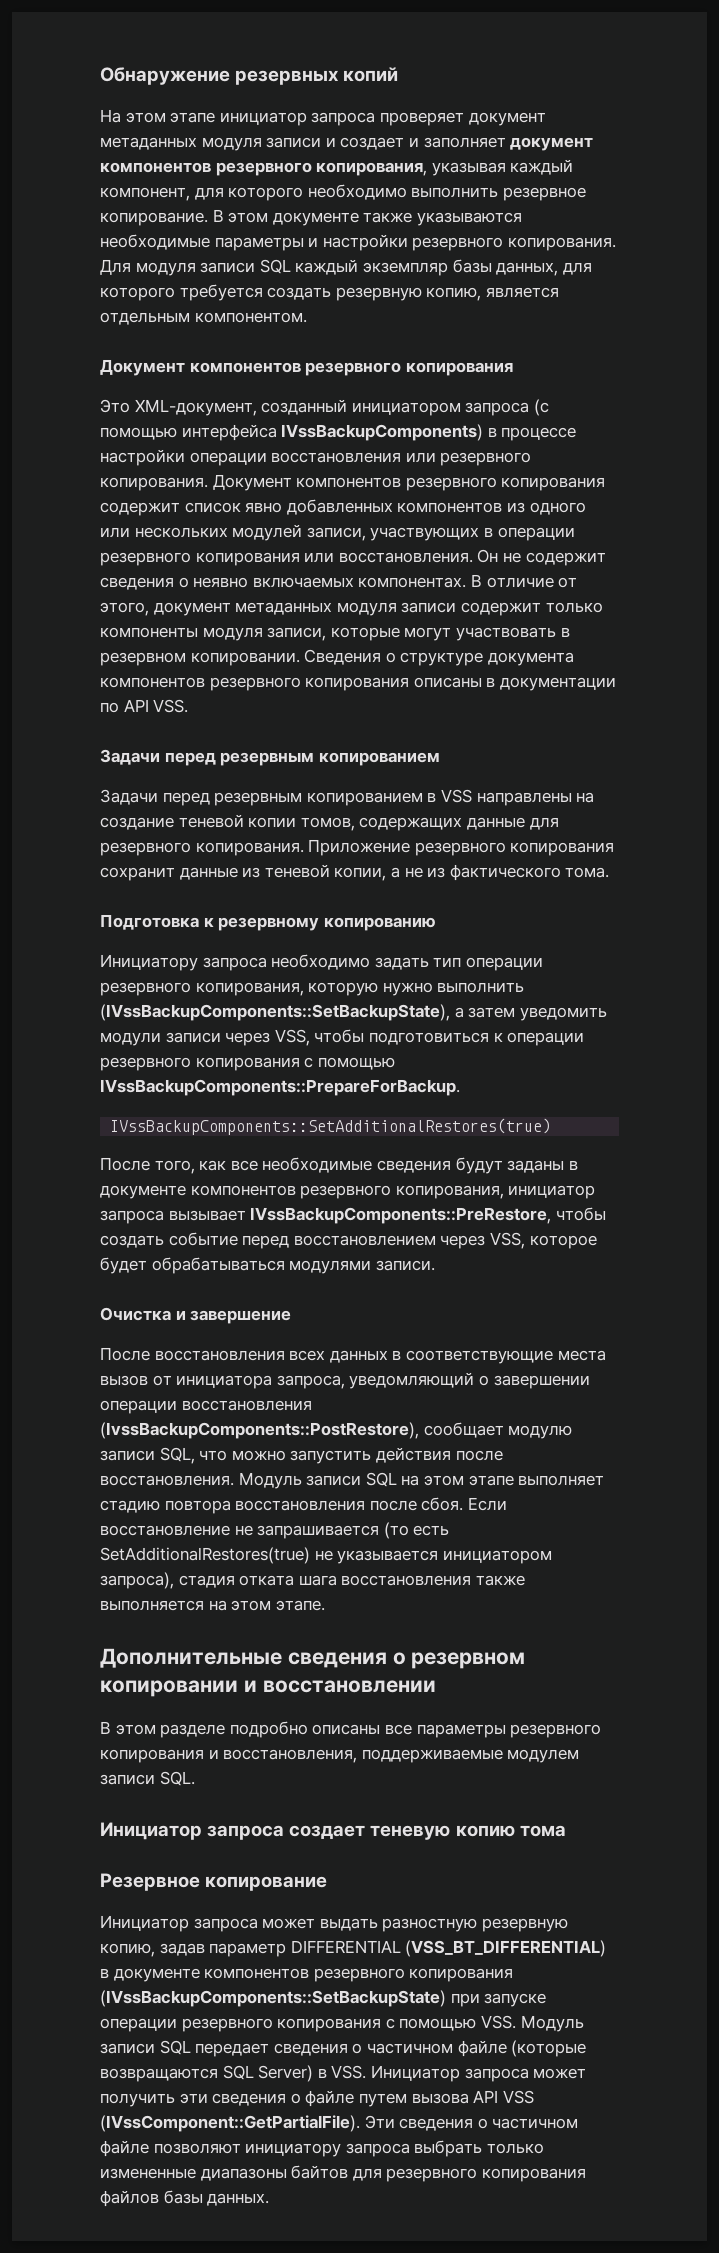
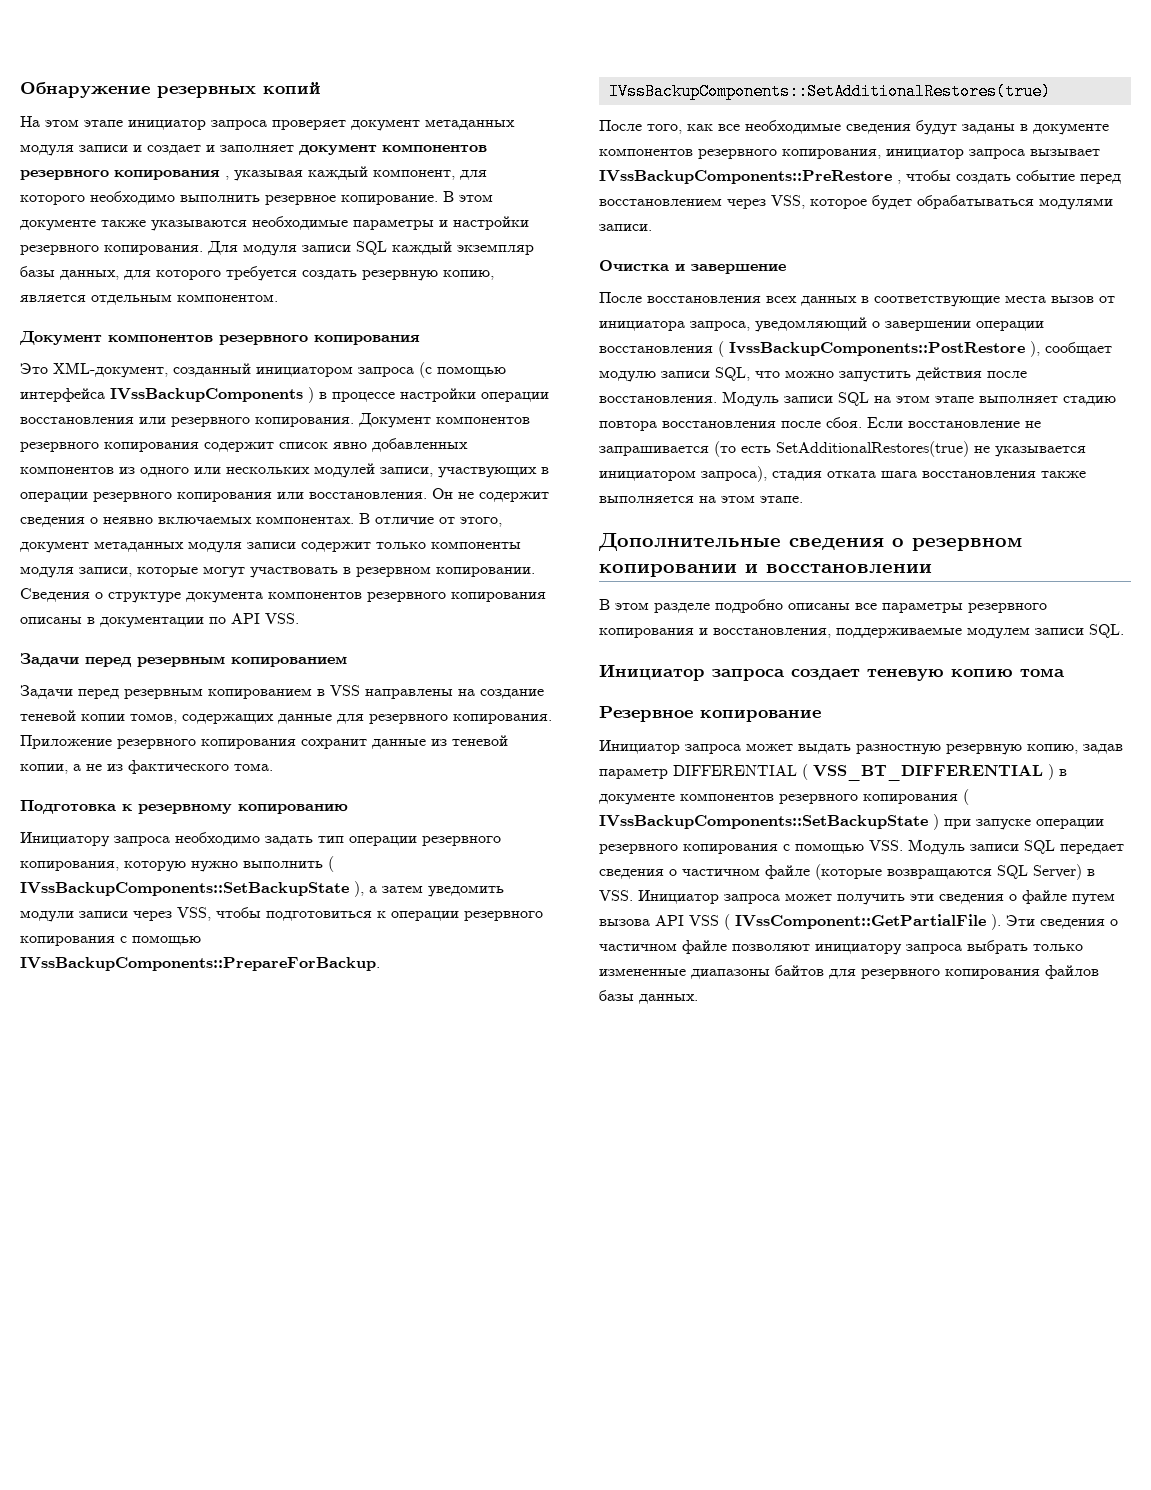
- На этом этапе инициатор запроса проверяет документ метаданных модуля записи и создает и заполняет документ компонентов резервного копирования, указывая каждый компонент, для которого необходимо выполнить резервное копирование.
+ На этом этапе инициатор запроса проверяет документ метаданных модуля записи и создает и заполняет документ компонентов резервного копирования , указывая каждый компонент, для которого необходимо выполнить резервное копирование.
- Это XML-документ, созданный инициатором запроса (с помощью интерфейса IVssBackupComponents) в процессе настройки операции восстановления или резервного копирования.
+ Это XML-документ, созданный инициатором запроса (с помощью интерфейса IVssBackupComponents ) в процессе настройки операции восстановления или резервного копирования.
- Инициатору запроса необходимо задать тип операции резервного копирования, которую нужно выполнить (IVssBackupComponents::SetBackupState), а затем уведомить модули записи через VSS, чтобы подготовиться к операции резервного копирования с помощью IVssBackupComponents::PrepareForBackup.
+ Инициатору запроса необходимо задать тип операции резервного копирования, которую нужно выполнить ( IVssBackupComponents::SetBackupState ), а затем уведомить модули записи через VSS, чтобы подготовиться к операции резервного копирования с помощью IVssBackupComponents::PrepareForBackup.
- После того, как все необходимые сведения будут заданы в документе компонентов резервного копирования, инициатор запроса вызывает IVssBackupComponents::PreRestore, чтобы создать событие перед восстановлением через VSS, которое будет обрабатываться модулями записи.
+ После того, как все необходимые сведения будут заданы в документе компонентов резервного копирования, инициатор запроса вызывает IVssBackupComponents::PreRestore , чтобы создать событие перед восстановлением через VSS, которое будет обрабатываться модулями записи.
- После восстановления всех данных в соответствующие места вызов от инициатора запроса, уведомляющий о завершении операции восстановления (IvssBackupComponents::PostRestore), сообщает модулю записи SQL, что можно запустить действия после восстановления.
+ После восстановления всех данных в соответствующие места вызов от инициатора запроса, уведомляющий о завершении операции восстановления ( IvssBackupComponents::PostRestore ), сообщает модулю записи SQL, что можно запустить действия после восстановления.
- Инициатор запроса может выдать разностную резервную копию, задав параметр DIFFERENTIAL (VSS_BT_DIFFERENTIAL) в документе компонентов резервного копирования (IVssBackupComponents::SetBackupState) при запуске операции резервного копирования с помощью VSS. Модуль записи SQL передает сведения о частичном файле (которые возвращаются SQL Server) в VSS. Инициатор запроса может получить эти сведения о файле путем вызова API VSS (IVssComponent::GetPartialFile).
+ Инициатор запроса может выдать разностную резервную копию, задав параметр DIFFERENTIAL ( VSS_BT_DIFFERENTIAL ) в документе компонентов резервного копирования ( IVssBackupComponents::SetBackupState ) при запуске операции резервного копирования с помощью VSS. Модуль записи SQL передает сведения о частичном файле (которые возвращаются SQL Server) в VSS. Инициатор запроса может получить эти сведения о файле путем вызова API VSS ( IVssComponent::GetPartialFile ).

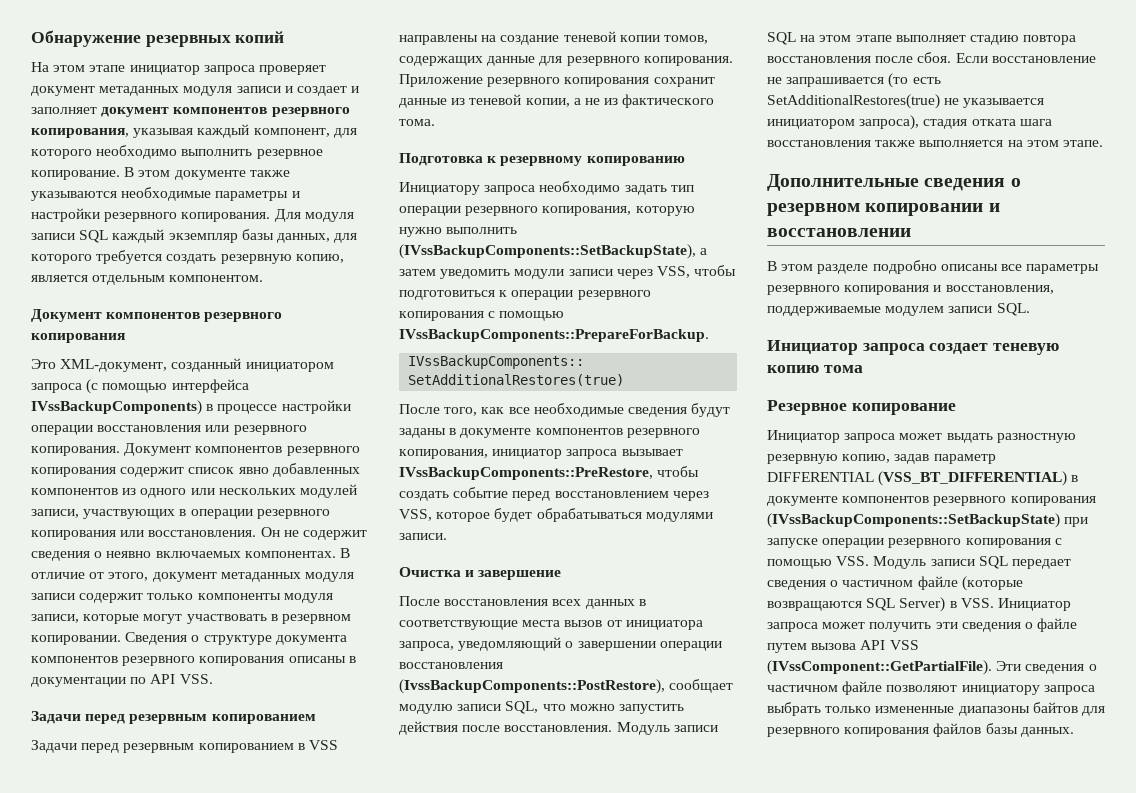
- На этом этапе инициатор запроса проверяет документ метаданных модуля записи и создает и заполняет документ компонентов резервного копирования , указывая каждый компонент, для которого необходимо выполнить резервное копирование.
+ На этом этапе инициатор запроса проверяет документ метаданных модуля записи и создает и заполняет документ компонентов резервного копирования, указывая каждый компонент, для которого необходимо выполнить резервное копирование.
- Это XML-документ, созданный инициатором запроса (с помощью интерфейса IVssBackupComponents ) в процессе настройки операции восстановления или резервного копирования.
+ Это XML-документ, созданный инициатором запроса (с помощью интерфейса IVssBackupComponents) в процессе настройки операции восстановления или резервного копирования.
- Инициатору запроса необходимо задать тип операции резервного копирования, которую нужно выполнить ( IVssBackupComponents::SetBackupState ), а затем уведомить модули записи через VSS, чтобы подготовиться к операции резервного копирования с помощью IVssBackupComponents::PrepareForBackup.
+ Инициатору запроса необходимо задать тип операции резервного копирования, которую нужно выполнить (IVssBackupComponents::SetBackupState), а затем уведомить модули записи через VSS, чтобы подготовиться к операции резервного копирования с помощью IVssBackupComponents::PrepareForBackup.
- После того, как все необходимые сведения будут заданы в документе компонентов резервного копирования, инициатор запроса вызывает IVssBackupComponents::PreRestore , чтобы создать событие перед восстановлением через VSS, которое будет обрабатываться модулями записи.
+ После того, как все необходимые сведения будут заданы в документе компонентов резервного копирования, инициатор запроса вызывает IVssBackupComponents::PreRestore, чтобы создать событие перед восстановлением через VSS, которое будет обрабатываться модулями записи.
- После восстановления всех данных в соответствующие места вызов от инициатора запроса, уведомляющий о завершении операции восстановления ( IvssBackupComponents::PostRestore ), сообщает модулю записи SQL, что можно запустить действия после восстановления.
+ После восстановления всех данных в соответствующие места вызов от инициатора запроса, уведомляющий о завершении операции восстановления (IvssBackupComponents::PostRestore), сообщает модулю записи SQL, что можно запустить действия после восстановления.
- Инициатор запроса может выдать разностную резервную копию, задав параметр DIFFERENTIAL ( VSS_BT_DIFFERENTIAL ) в документе компонентов резервного копирования ( IVssBackupComponents::SetBackupState ) при запуске операции резервного копирования с помощью VSS. Модуль записи SQL передает сведения о частичном файле (которые возвращаются SQL Server) в VSS. Инициатор запроса может получить эти сведения о файле путем вызова API VSS ( IVssComponent::GetPartialFile ).
+ Инициатор запроса может выдать разностную резервную копию, задав параметр DIFFERENTIAL (VSS_BT_DIFFERENTIAL) в документе компонентов резервного копирования (IVssBackupComponents::SetBackupState) при запуске операции резервного копирования с помощью VSS. Модуль записи SQL передает сведения о частичном файле (которые возвращаются SQL Server) в VSS. Инициатор запроса может получить эти сведения о файле путем вызова API VSS (IVssComponent::GetPartialFile).

